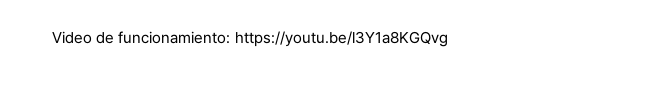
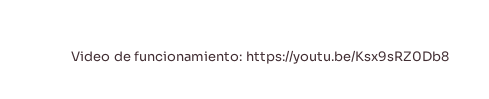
- Video de funcionamiento: https://youtu.be/l3Y1a8KGQvg
+ Video de funcionamiento: https://youtu.be/Ksx9sRZ0Db8

